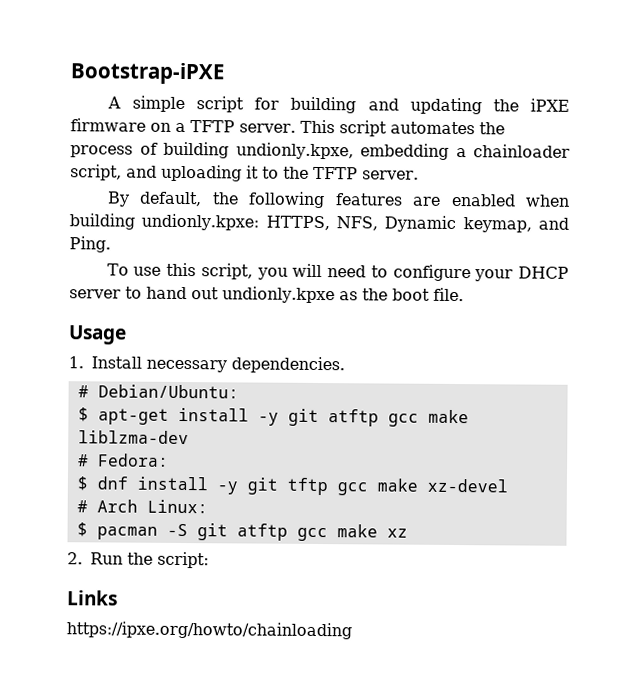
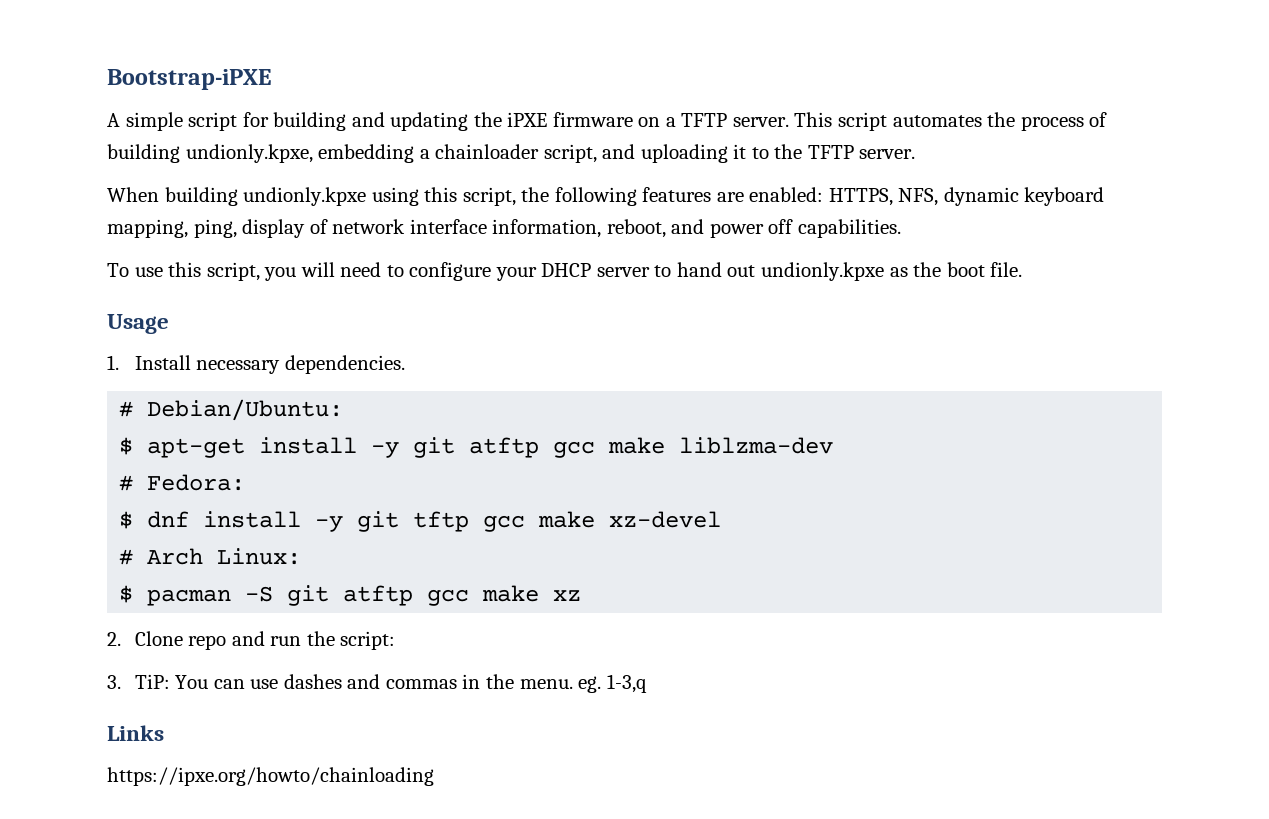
- By default, the following features are enabled when building undionly.kpxe: HTTPS, NFS, Dynamic keymap, and Ping.
+ When building undionly.kpxe using this script, the following features are enabled: HTTPS, NFS, dynamic keyboard mapping, ping, display of network interface information, reboot, and power off capabilities.
- 2. Run the script:
+ 2. Clone repo and run the script:
+ 3. TiP: You can use dashes and commas in the menu. eg. 1-3,q

